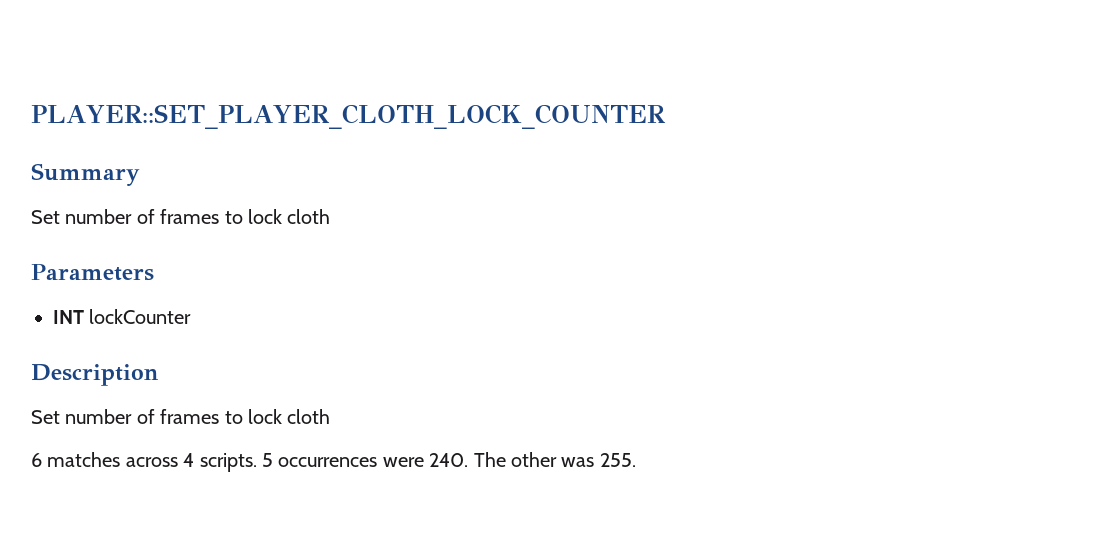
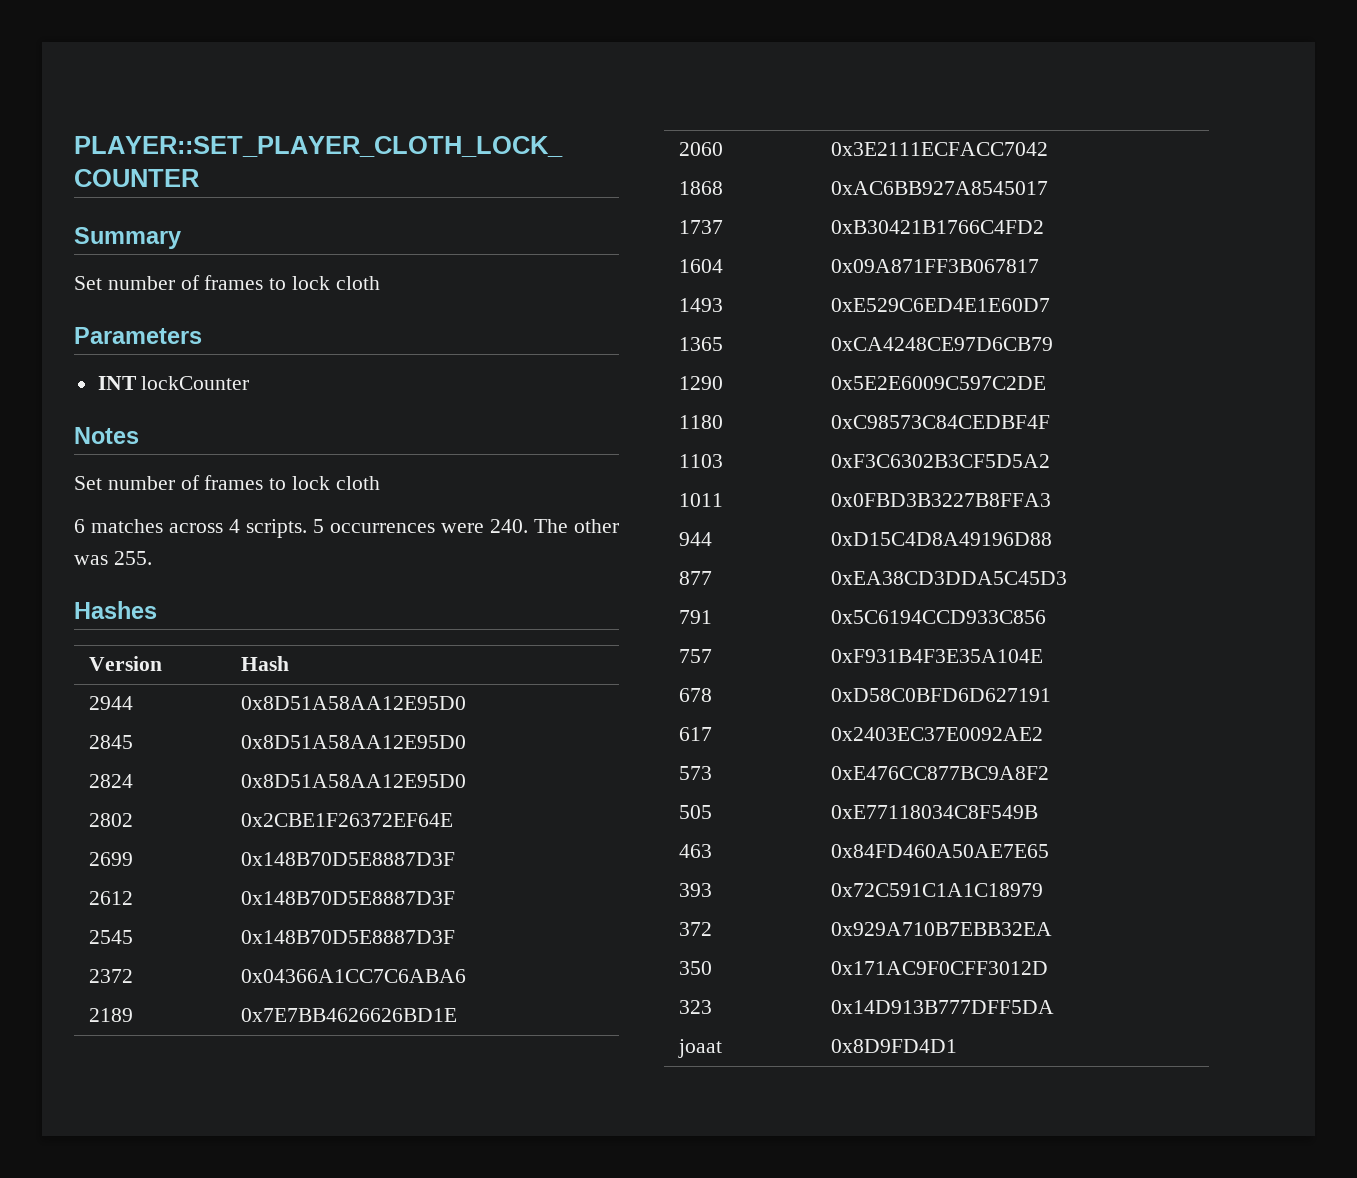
- Description
+ Notes
+ Hashes
+ Version | Hash
+ 2944 | 0x8D51A58AA12E95D0
+ 2845 | 0x8D51A58AA12E95D0
+ 2824 | 0x8D51A58AA12E95D0
+ 2802 | 0x2CBE1F26372EF64E
+ 2699 | 0x148B70D5E8887D3F
+ 2612 | 0x148B70D5E8887D3F
+ 2545 | 0x148B70D5E8887D3F
+ 2372 | 0x04366A1CC7C6ABA6
+ 2189 | 0x7E7BB4626626BD1E
+ 2060 | 0x3E2111ECFACC7042
+ 1868 | 0xAC6BB927A8545017
+ 1737 | 0xB30421B1766C4FD2
+ 1604 | 0x09A871FF3B067817
+ 1493 | 0xE529C6ED4E1E60D7
+ 1365 | 0xCA4248CE97D6CB79
+ 1290 | 0x5E2E6009C597C2DE
+ 1180 | 0xC98573C84CEDBF4F
+ 1103 | 0xF3C6302B3CF5D5A2
+ 1011 | 0x0FBD3B3227B8FFA3
+ 944 | 0xD15C4D8A49196D88
+ 877 | 0xEA38CD3DDA5C45D3
+ 791 | 0x5C6194CCD933C856
+ 757 | 0xF931B4F3E35A104E
+ 678 | 0xD58C0BFD6D627191
+ 617 | 0x2403EC37E0092AE2
+ 573 | 0xE476CC877BC9A8F2
+ 505 | 0xE77118034C8F549B
+ 463 | 0x84FD460A50AE7E65
+ 393 | 0x72C591C1A1C18979
+ 372 | 0x929A710B7EBB32EA
+ 350 | 0x171AC9F0CFF3012D
+ 323 | 0x14D913B777DFF5DA
+ joaat | 0x8D9FD4D1

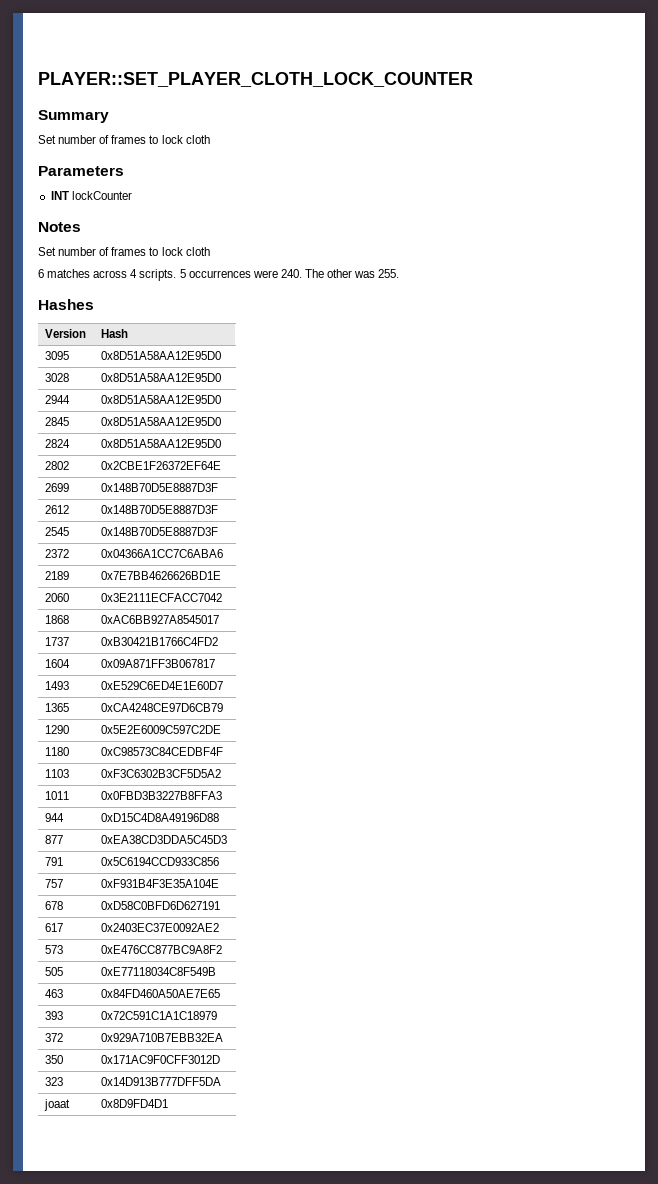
+ 3095 | 0x8D51A58AA12E95D0
+ 3028 | 0x8D51A58AA12E95D0

